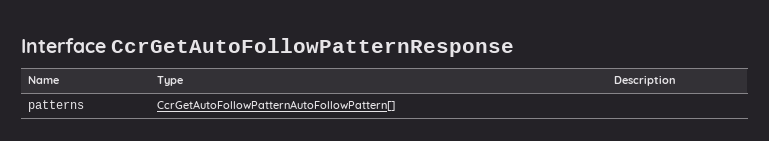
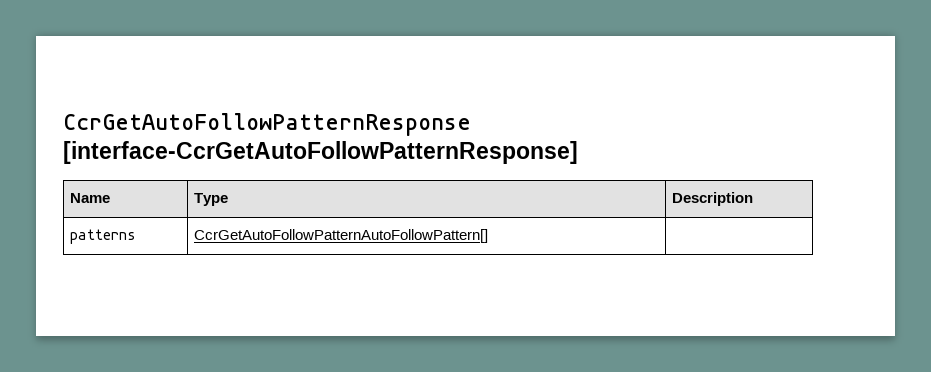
- Interface CcrGetAutoFollowPatternResponse
+ CcrGetAutoFollowPatternResponse [interface-CcrGetAutoFollowPatternResponse]

